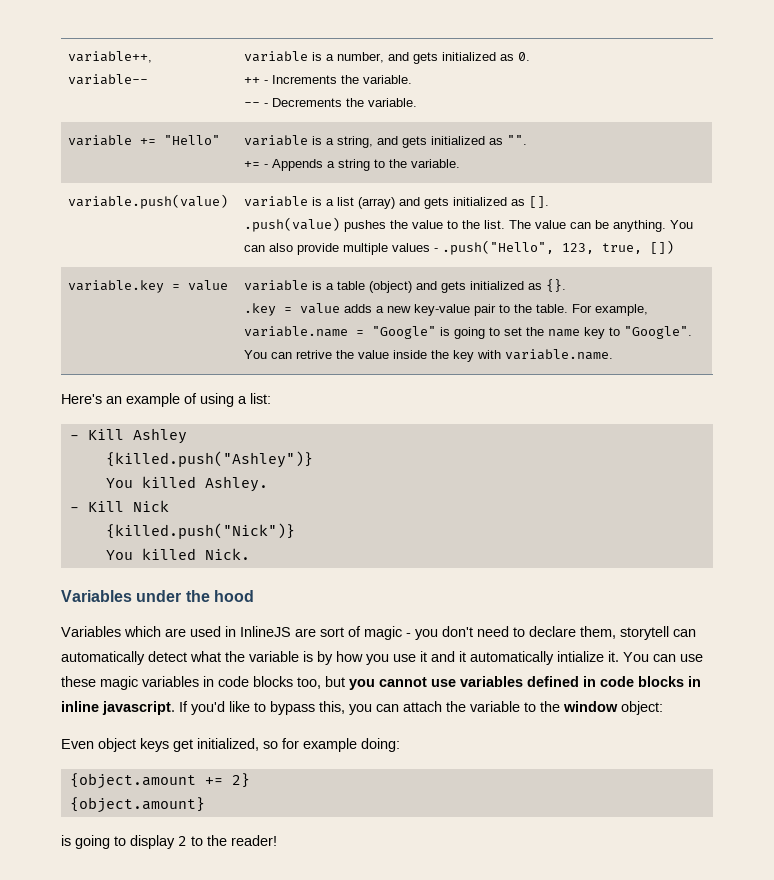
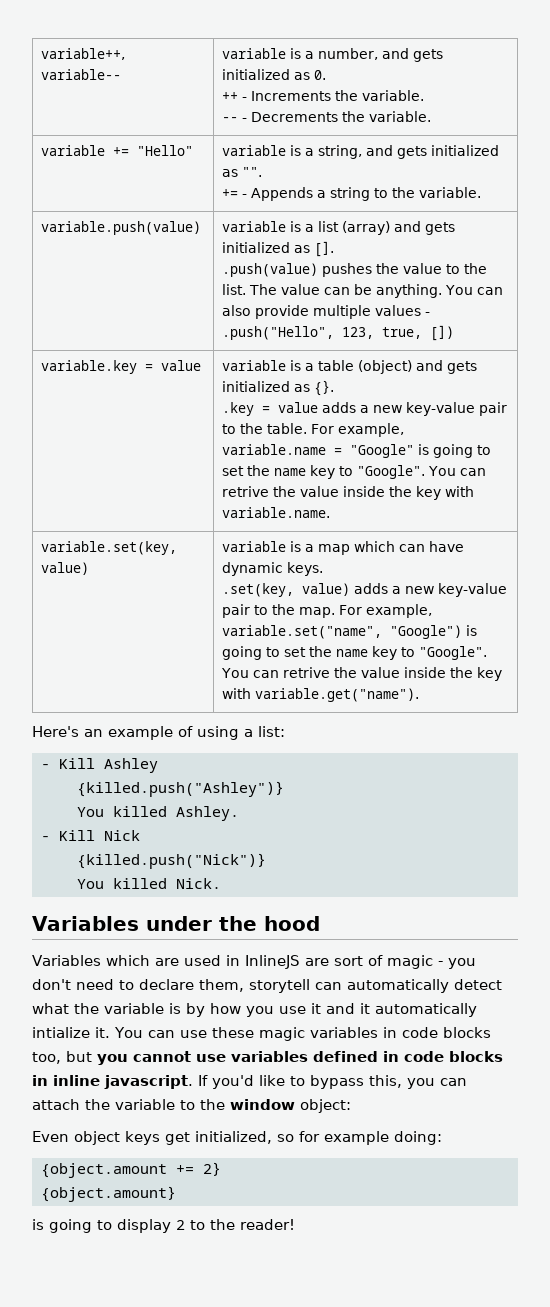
+ variable.set(key, value) | variable is a map which can have dynamic keys.
+ .set(key, value) adds a new key-value pair to the map. For example, variable.set("name", "Google") is going to set the name key to "Google". You can retrive the value inside the key with variable.get("name").

